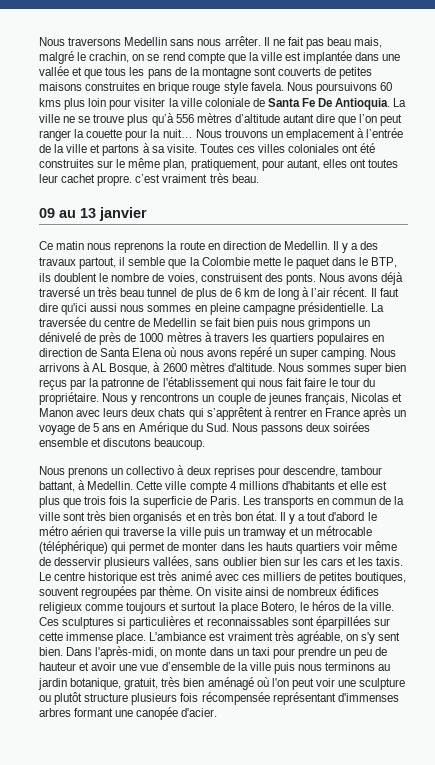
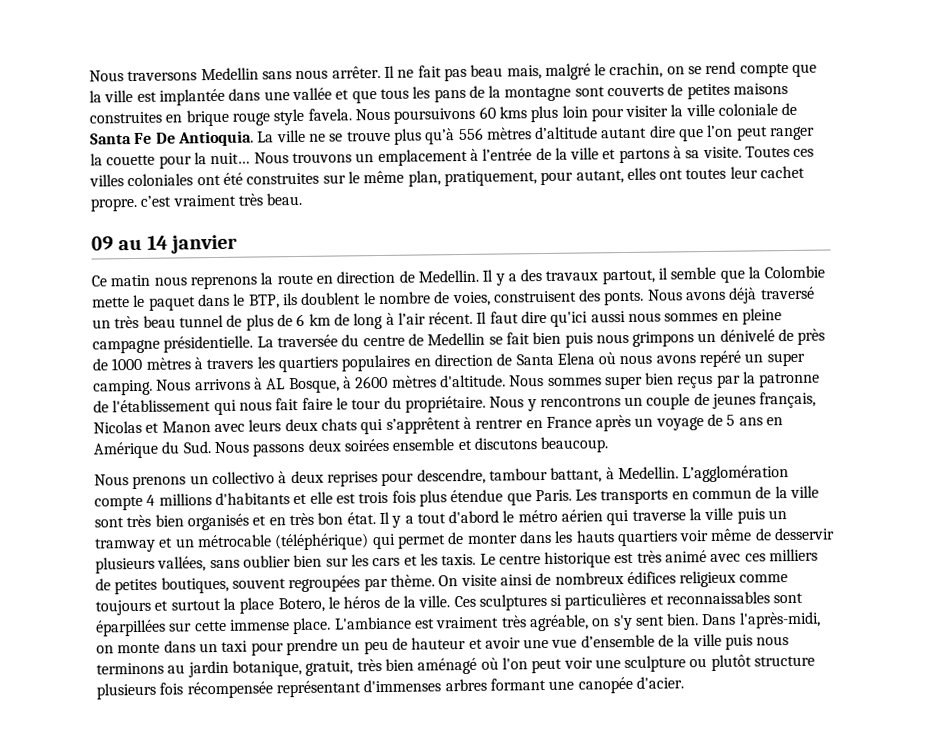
- 09 au 13 janvier
+ 09 au 14 janvier
- Cette ville compte 4 millions d'habitants et elle est plus que trois fois la superficie de Paris.
+ L’agglomération compte 4 millions d'habitants et elle est trois fois plus étendue que Paris.

